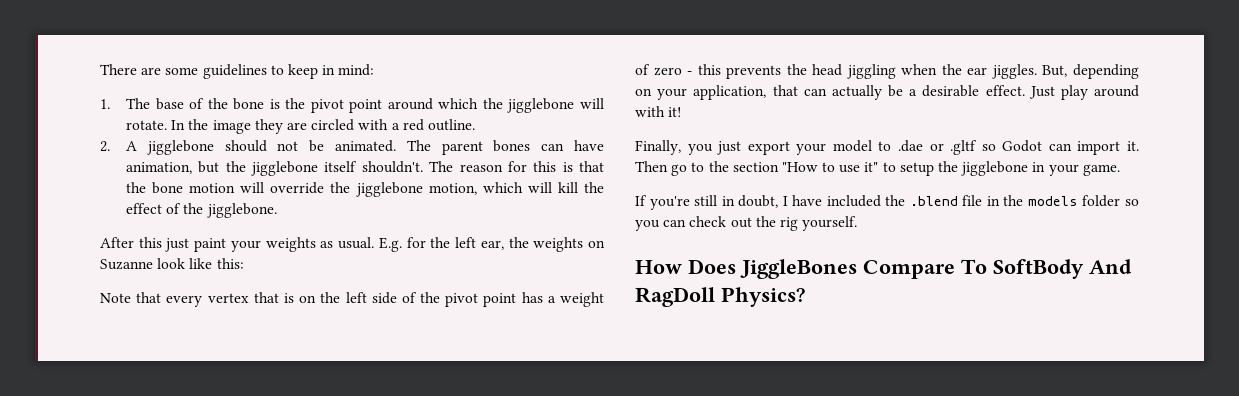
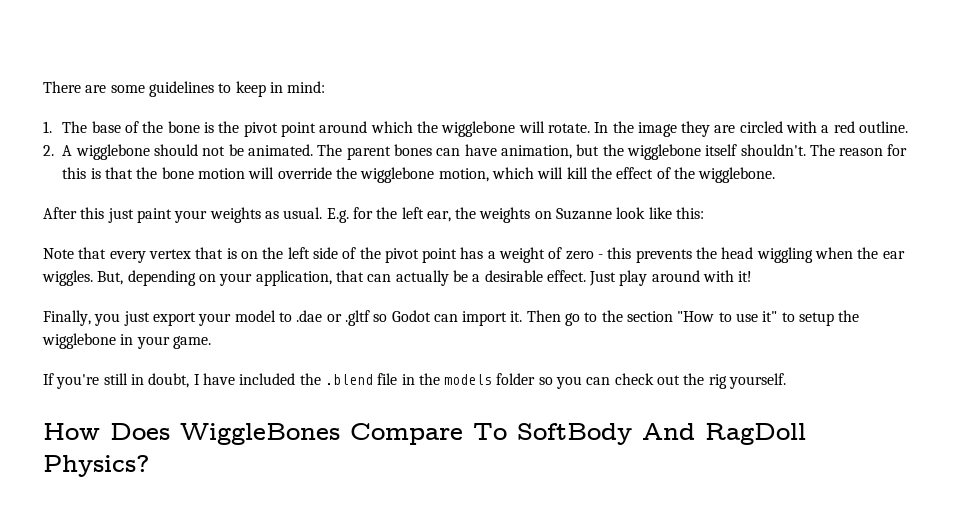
- 1. The base of the bone is the pivot point around which the jigglebone will rotate.
+ 1. The base of the bone is the pivot point around which the wigglebone will rotate.
- 2. A jigglebone should not be animated.
+ 2. A wigglebone should not be animated.
- The parent bones can have animation, but the jigglebone itself shouldn't.
+ The parent bones can have animation, but the wigglebone itself shouldn't.
- The reason for this is that the bone motion will override the jigglebone motion, which will kill the effect of the jigglebone.
+ The reason for this is that the bone motion will override the wigglebone motion, which will kill the effect of the wigglebone.
- Note that every vertex that is on the left side of the pivot point has a weight of zero - this prevents the head jiggling when the ear jiggles.
+ Note that every vertex that is on the left side of the pivot point has a weight of zero - this prevents the head wiggling when the ear wiggles.
- Then go to the section "How to use it" to setup the jigglebone in your game.
+ Then go to the section "How to use it" to setup the wigglebone in your game.
- How Does JiggleBones Compare To SoftBody And RagDoll Physics?
+ How Does WiggleBones Compare To SoftBody And RagDoll Physics?

